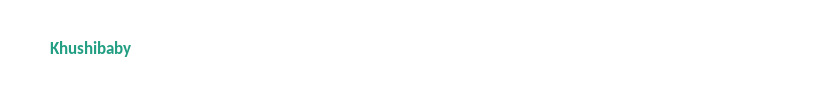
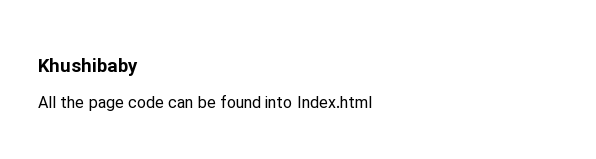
+ All the page code can be found into Index.html

